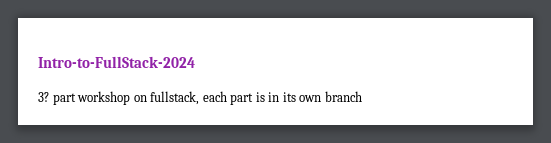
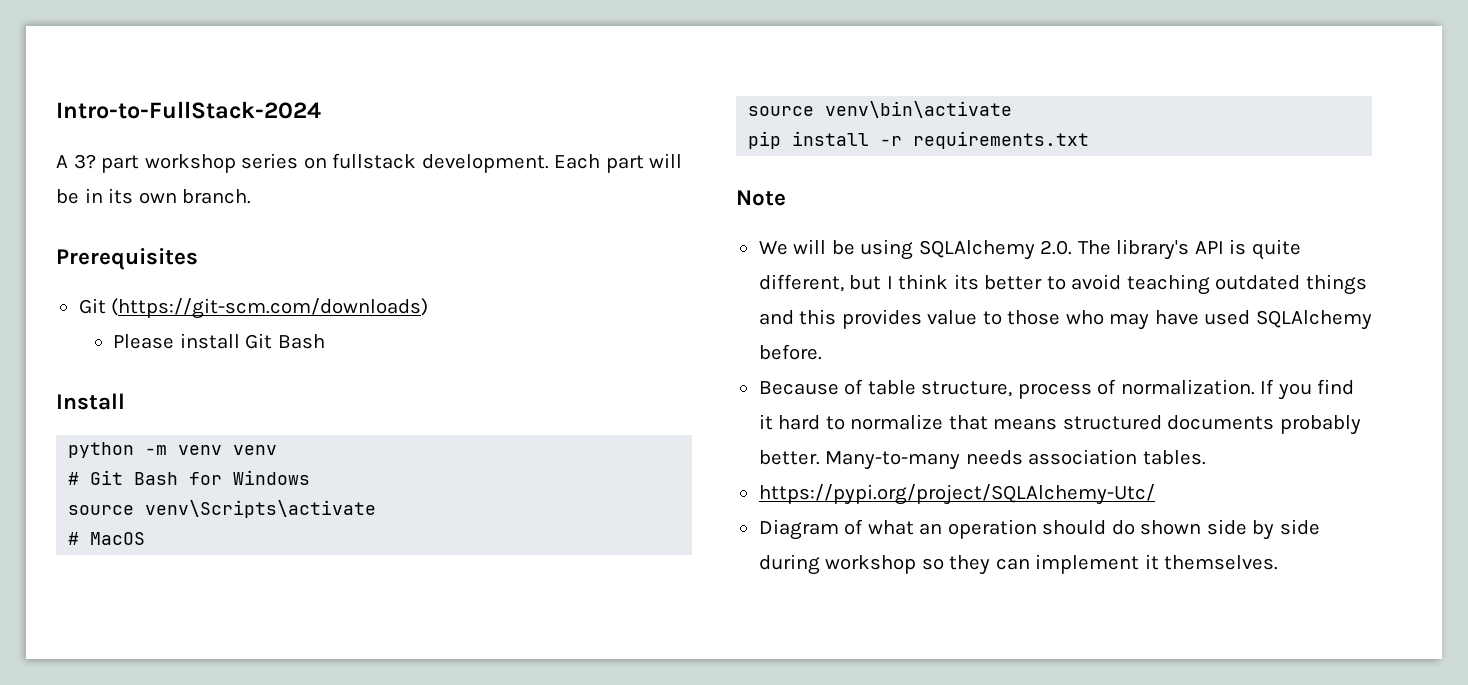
- 3? part workshop on fullstack, each part is in its own branch
+ A 3? part workshop series on fullstack development. Each part will be in its own branch.
+ Prerequisites
+ Git (https://git-scm.com/downloads)
+ Please install Git Bash
+ Install
+ python -m venv venv
+ # Git Bash for Windows
+ source venv\Scripts\activate
+ # MacOS
+ source venv\bin\activate
+ pip install -r requirements.txt
+ Note
+ We will be using SQLAlchemy 2.0. The library's API is quite different, but I think its better to avoid teaching outdated things and this provides value to those who may have used SQLAlchemy before.
+ Because of table structure, process of normalization. If you find it hard to normalize that means structured documents probably better. Many-to-many needs association tables.
+ https://pypi.org/project/SQLAlchemy-Utc/
+ Diagram of what an operation should do shown side by side during workshop so they can implement it themselves.

